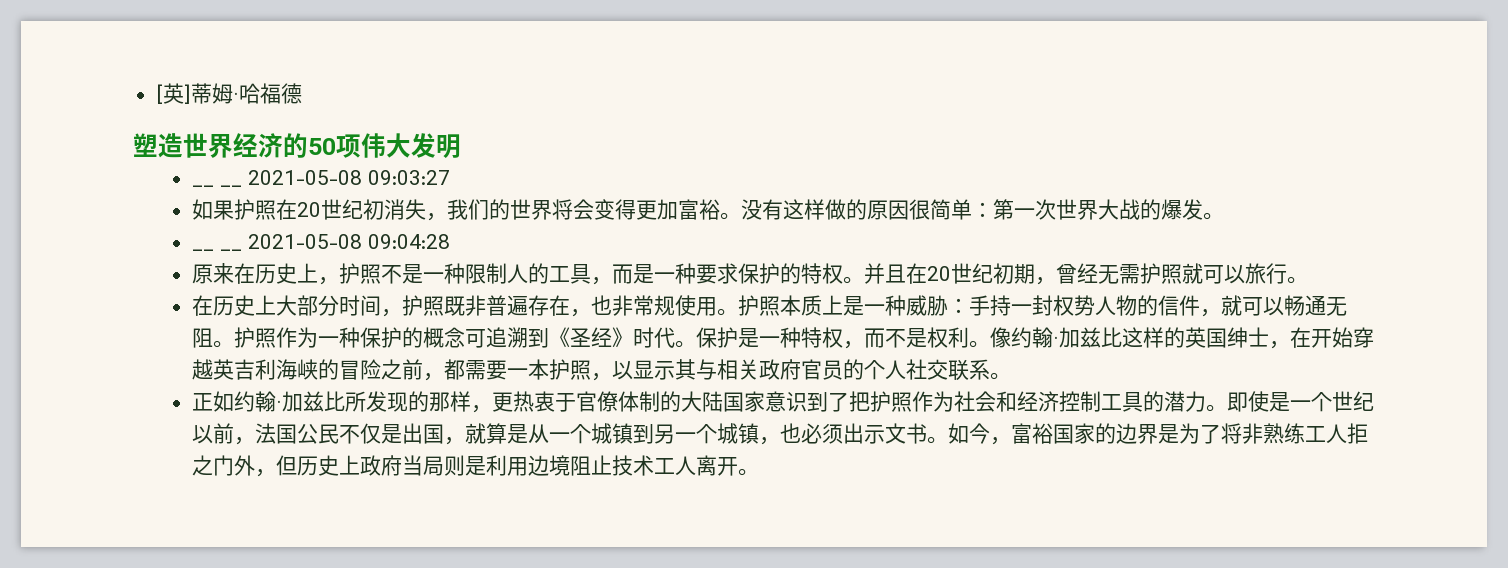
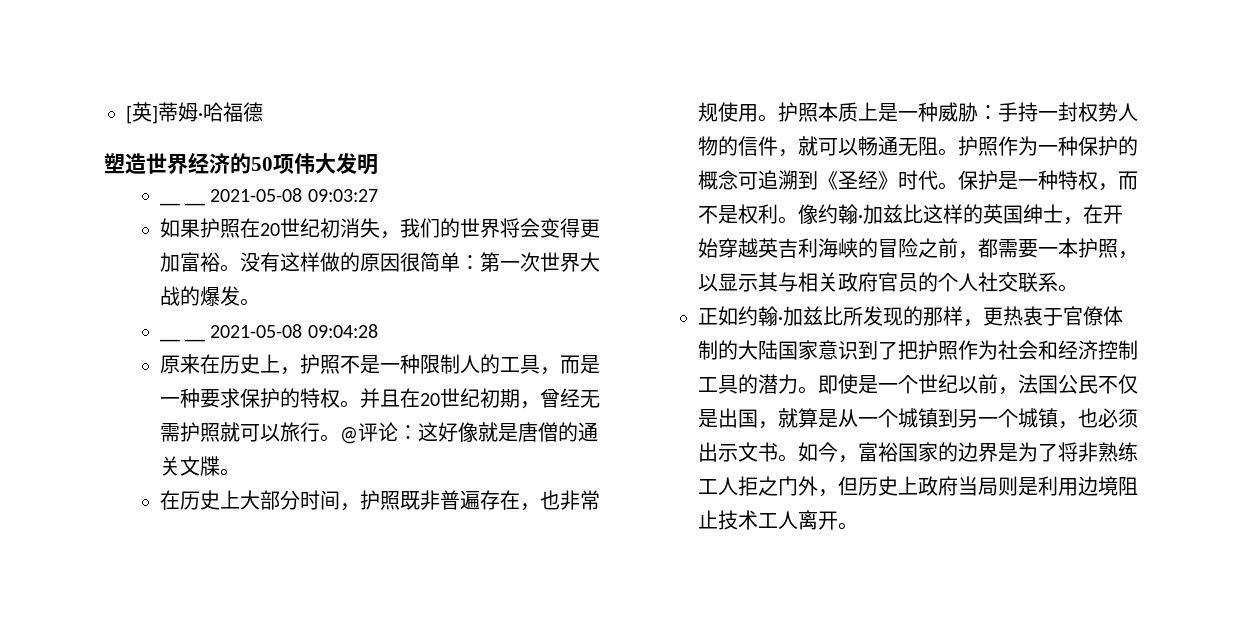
+ @评论：这好像就是唐僧的通关文牒。

